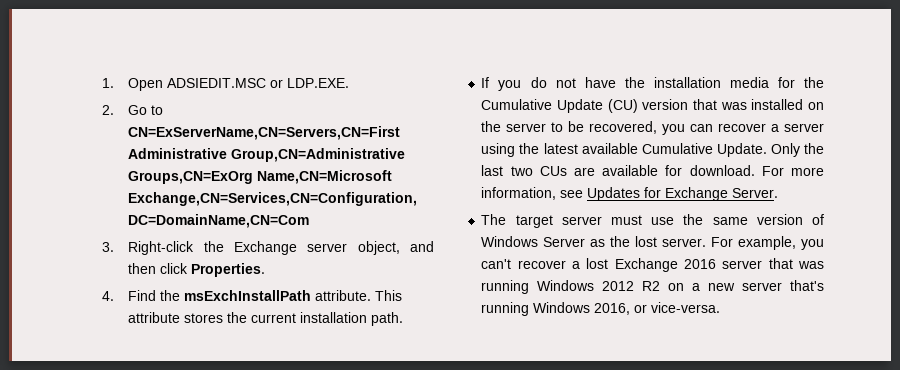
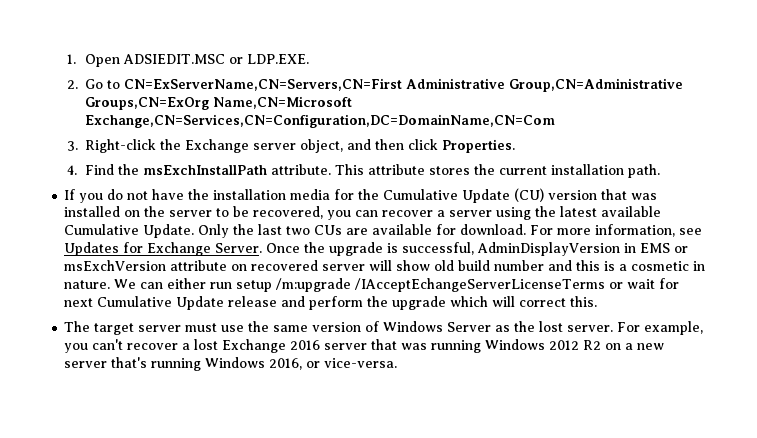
+ Once the upgrade is successful, AdminDisplayVersion in EMS or msExchVersion attribute on recovered server will show old build number and this is a cosmetic in nature. We can either run setup /m:upgrade /IAcceptEchangeServerLicenseTerms or wait for next Cumulative Update release and perform the upgrade which will correct this.

